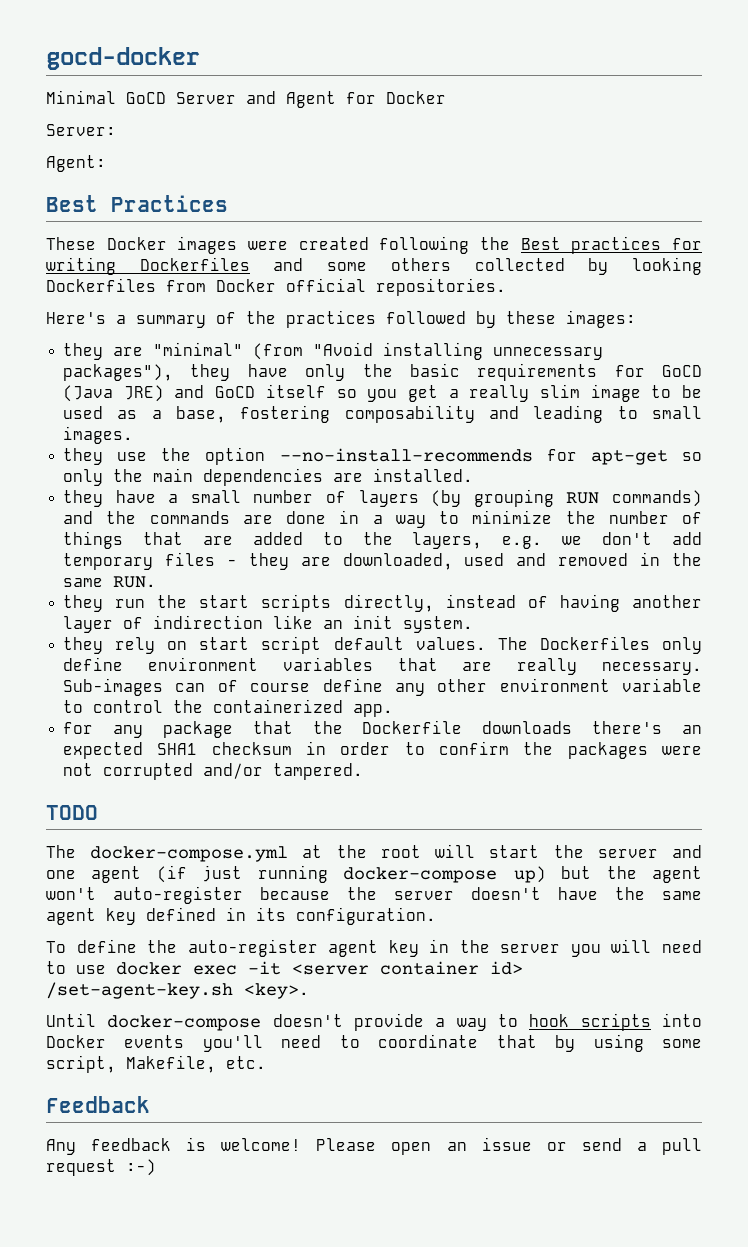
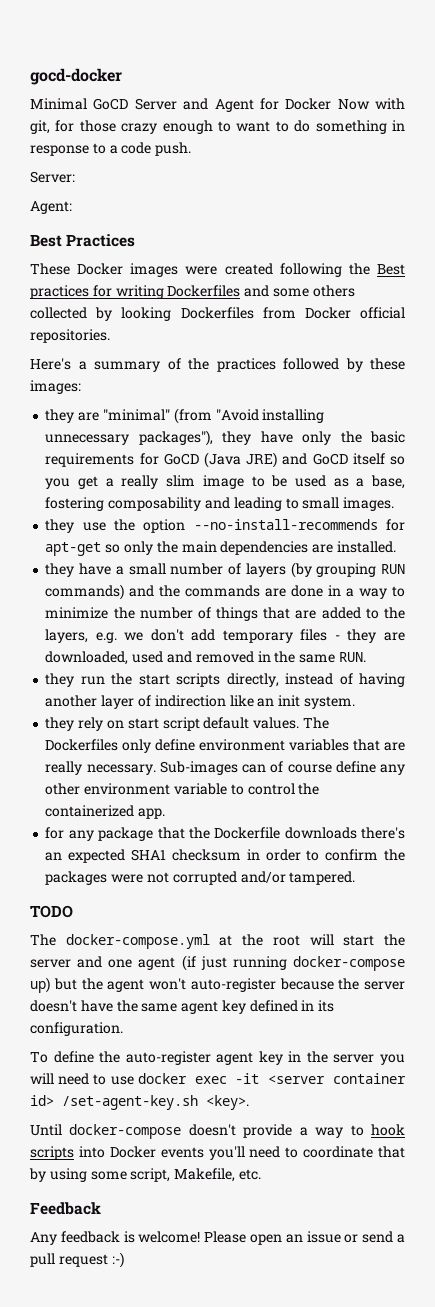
- Minimal GoCD Server and Agent for Docker
+ Minimal GoCD Server and Agent for Docker Now with git, for those crazy enough to want to do something in response to a code push.

